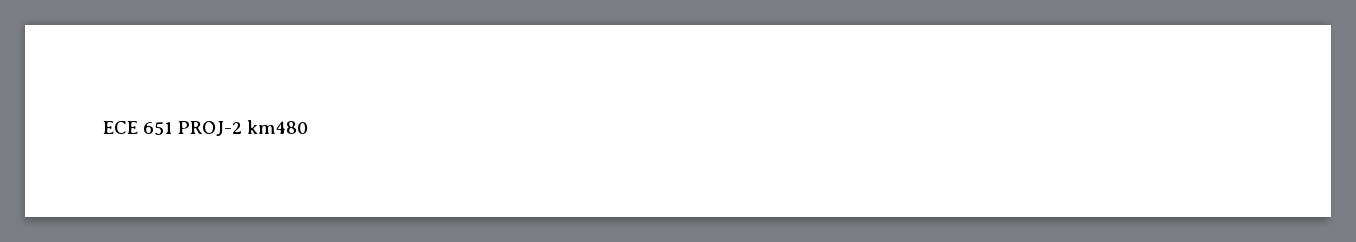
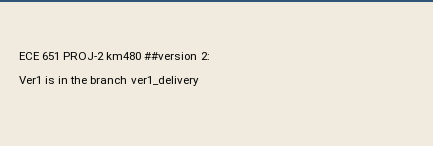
- ECE 651 PROJ-2 km480
+ ECE 651 PROJ-2 km480 ##version 2:
+ Ver1 is in the branch ver1_delivery

